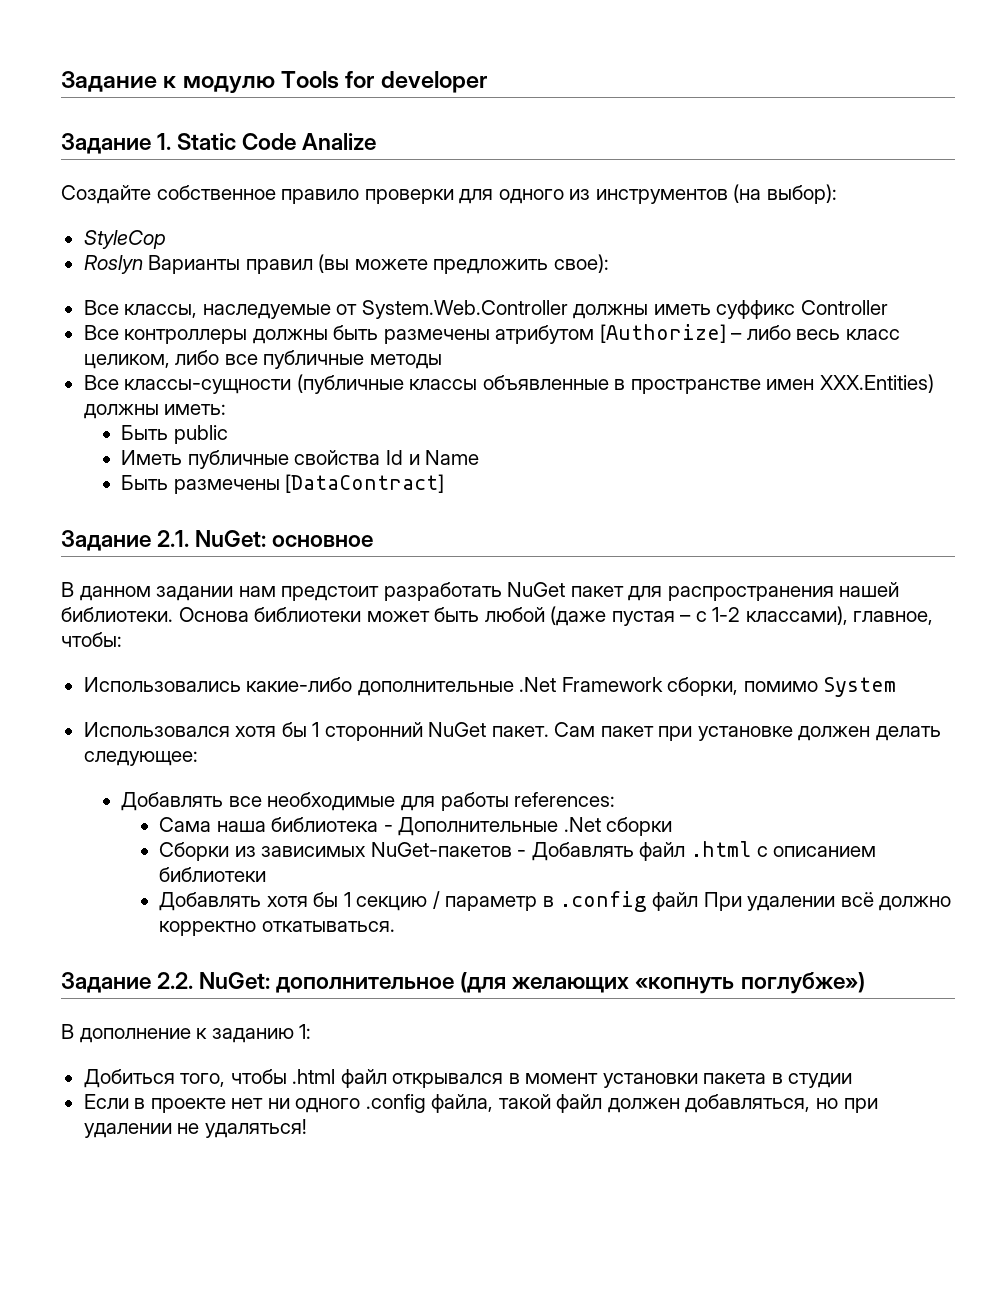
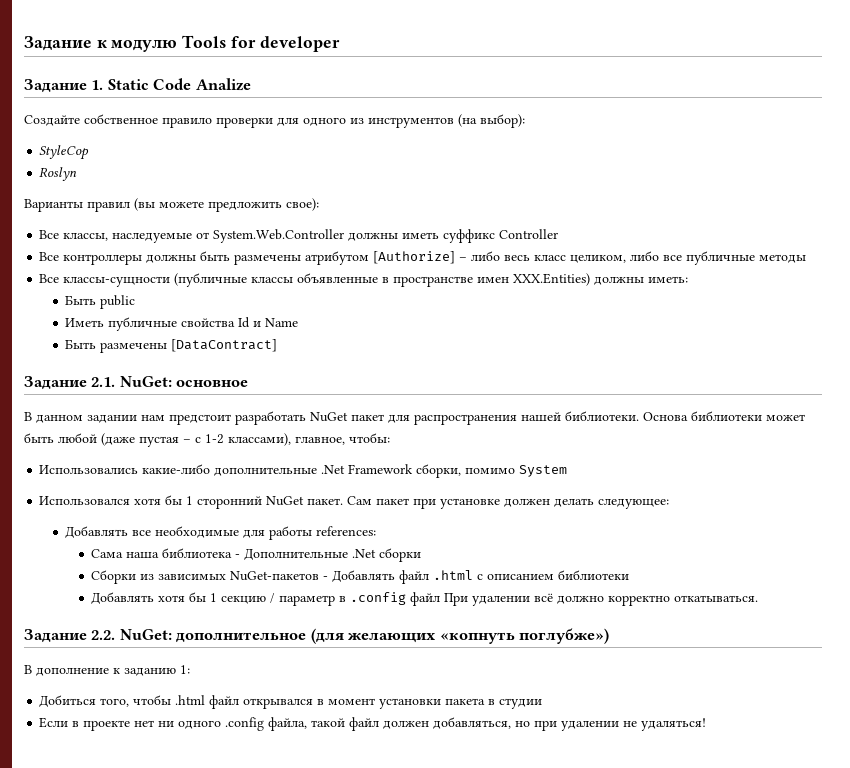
- Roslyn Варианты правил (вы можете предложить свое):
+ Roslyn
+ Варианты правил (вы можете предложить свое):

